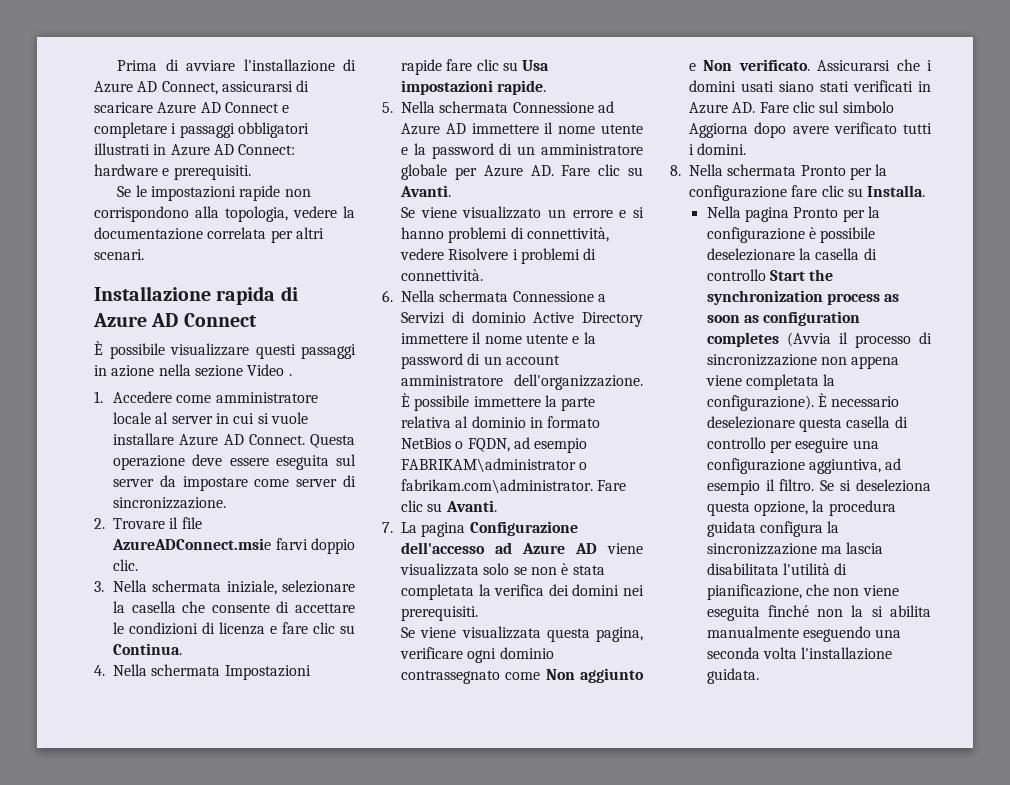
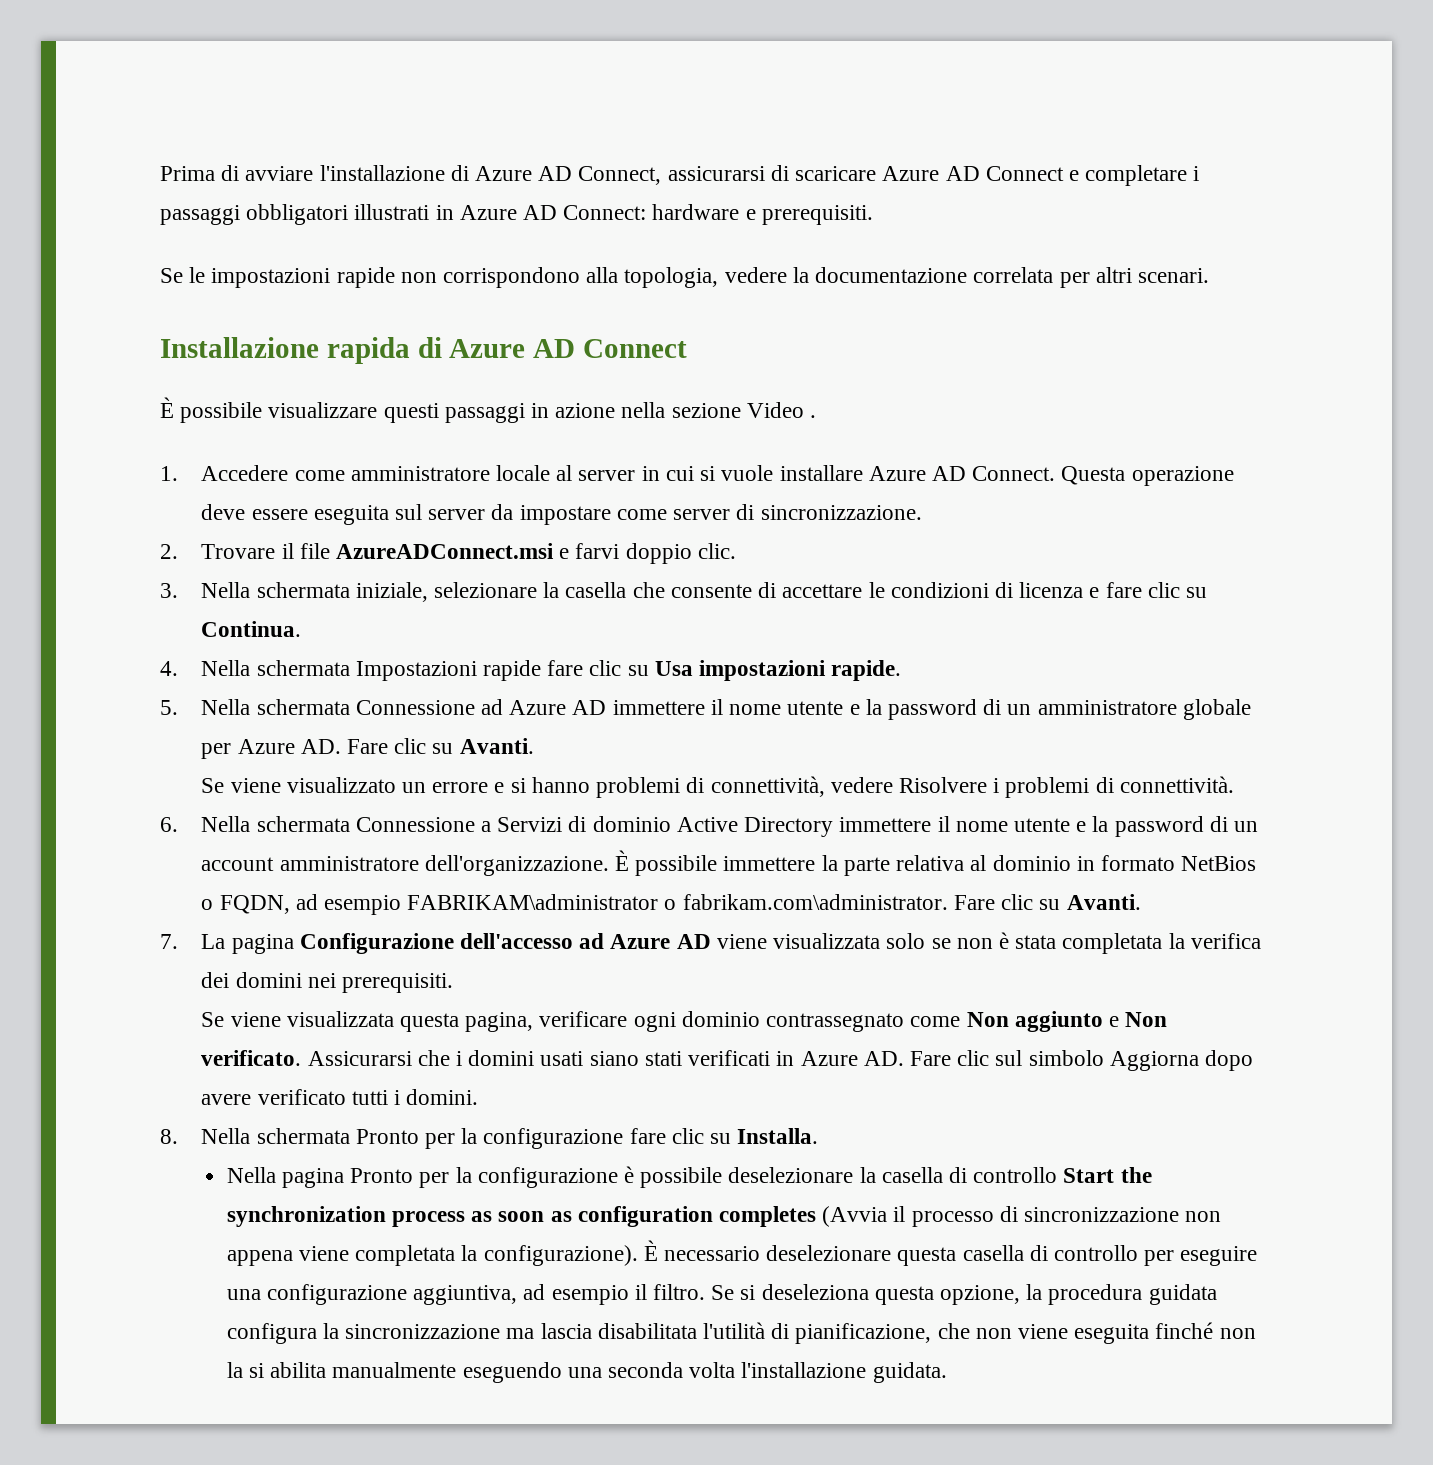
- 2. Trovare il file AzureADConnect.msie farvi doppio clic.
+ 2. Trovare il file AzureADConnect.msi e farvi doppio clic.

